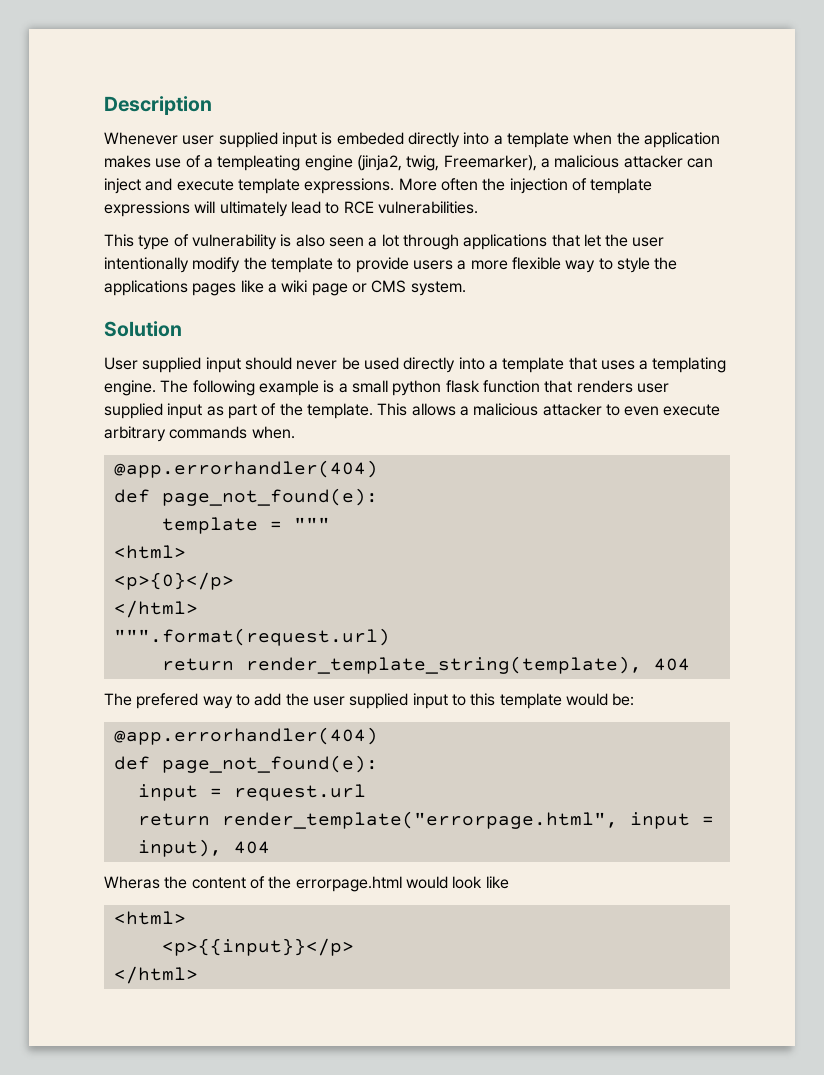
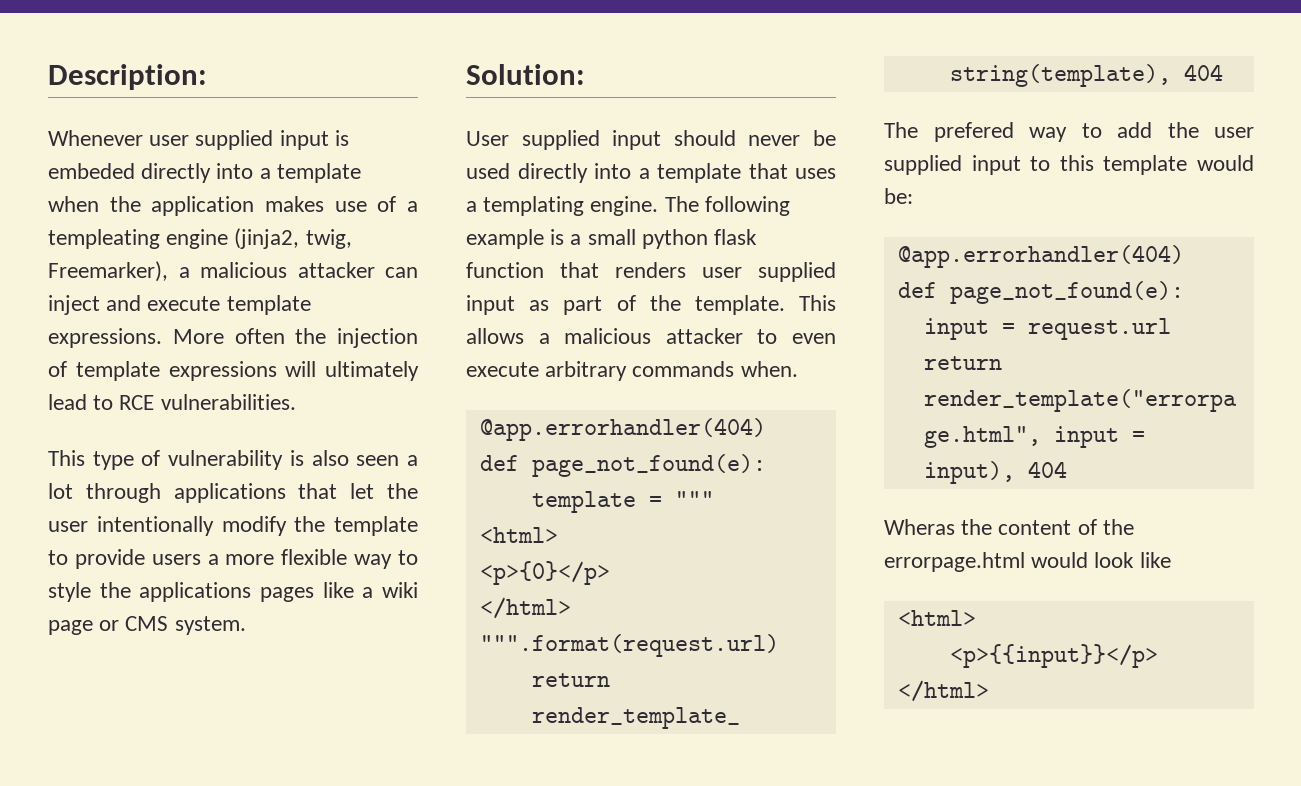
- Description
+ Description:
- Solution
+ Solution:

